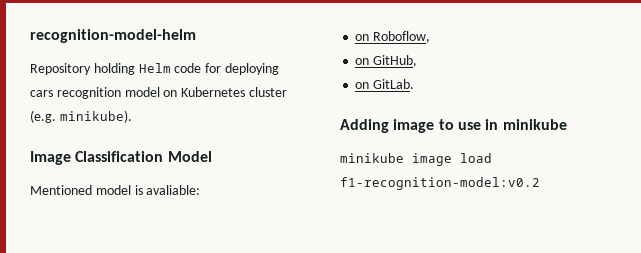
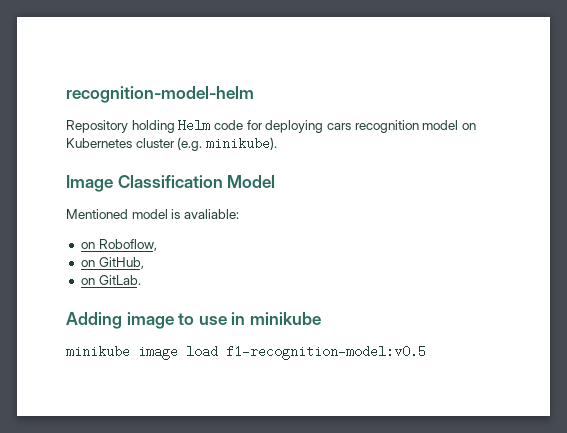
- minikube image load f1-recognition-model:v0.2
+ minikube image load f1-recognition-model:v0.5

